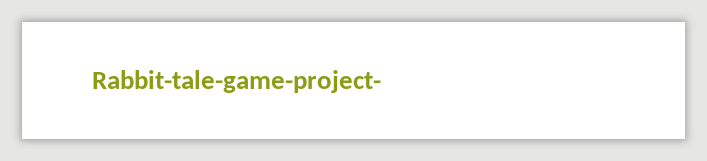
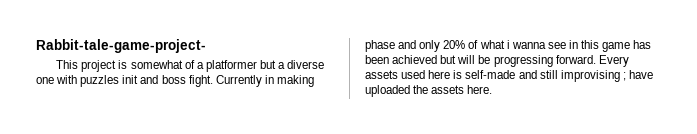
+ This project is somewhat of a platformer but a diverse one with puzzles init and boss fight. Currently in making phase and only 20% of what i wanna see in this game has been achieved but will be progressing forward. Every assets used here is self-made and still improvising ; have uploaded the assets here.

